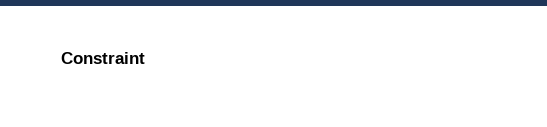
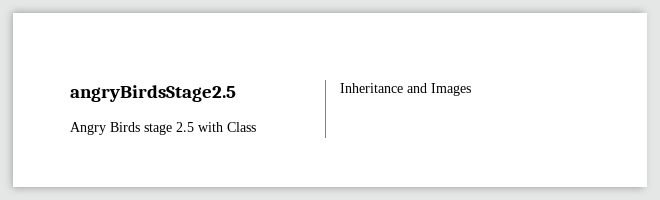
- Constraint
+ angryBirdsStage2.5
+ Angry Birds stage 2.5 with Class Inheritance and Images

